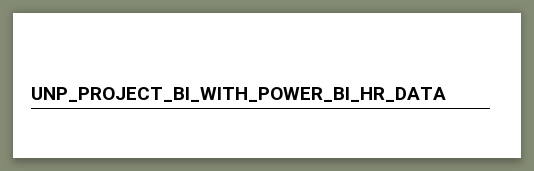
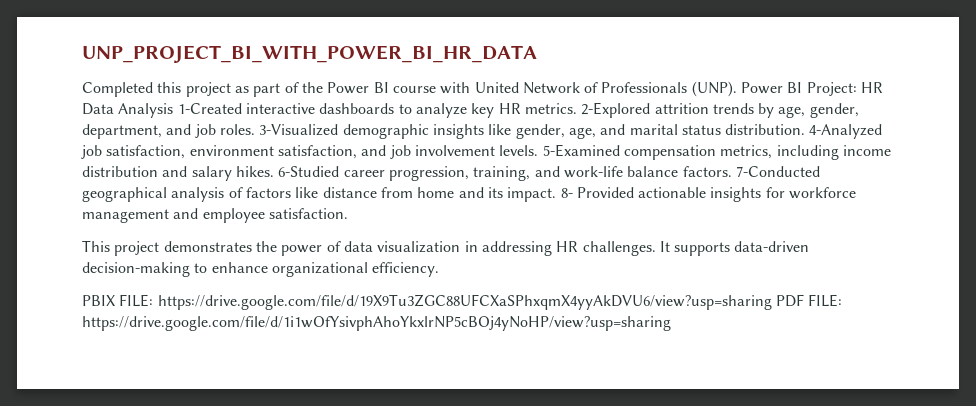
+ Completed this project as part of the Power BI course with United Network of Professionals (UNP). Power BI Project: HR Data Analysis 1-Created interactive dashboards to analyze key HR metrics. 2-Explored attrition trends by age, gender, department, and job roles. 3-Visualized demographic insights like gender, age, and marital status distribution. 4-Analyzed job satisfaction, environment satisfaction, and job involvement levels. 5-Examined compensation metrics, including income distribution and salary hikes. 6-Studied career progression, training, and work-life balance factors. 7-Conducted geographical analysis of factors like distance from home and its impact. 8- Provided actionable insights for workforce management and employee satisfaction.
+ This project demonstrates the power of data visualization in addressing HR challenges. It supports data-driven decision-making to enhance organizational efficiency.
+ PBIX FILE: https://drive.google.com/file/d/19X9Tu3ZGC88UFCXaSPhxqmX4yyAkDVU6/view?usp=sharing PDF FILE: https://drive.google.com/file/d/1i1wOfYsivphAhoYkxlrNP5cBOj4yNoHP/view?usp=sharing

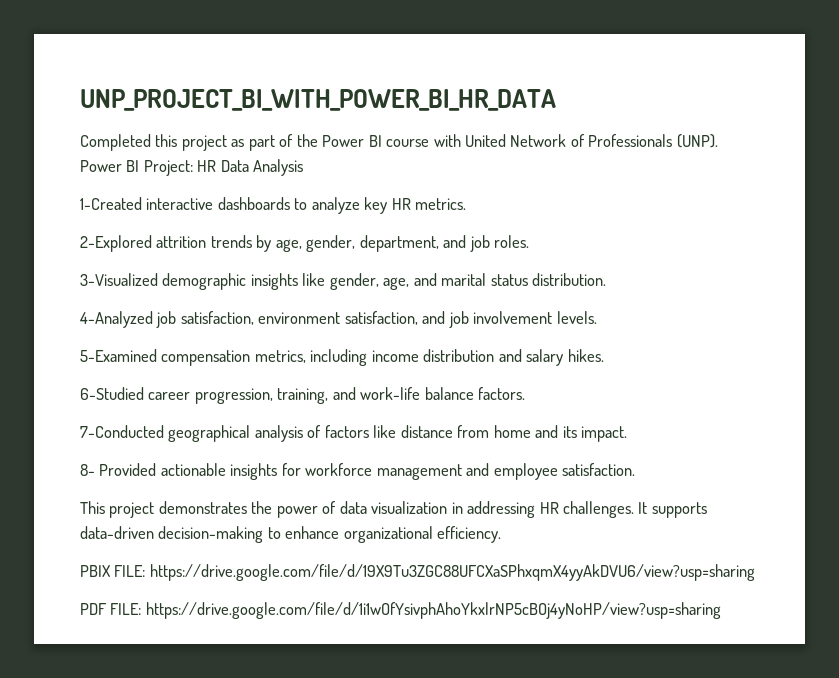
- HR Data Analysis 1-Created interactive dashboards to analyze key HR metrics. 2-Explored attrition trends by age, gender, department, and job roles. 3-Visualized demographic insights like gender, age, and marital status distribution. 4-Analyzed job satisfaction, environment satisfaction, and job involvement levels. 5-Examined compensation metrics, including income distribution and salary hikes. 6-Studied career progression, training, and work-life balance factors. 7-Conducted geographical analysis of factors like distance from home and its impact. 8- Provided actionable insights for workforce management and employee satisfaction.
+ HR Data Analysis
+ 1-Created interactive dashboards to analyze key HR metrics.
+ 2-Explored attrition trends by age, gender, department, and job roles.
+ 3-Visualized demographic insights like gender, age, and marital status distribution.
+ 4-Analyzed job satisfaction, environment satisfaction, and job involvement levels.
+ 5-Examined compensation metrics, including income distribution and salary hikes.
+ 6-Studied career progression, training, and work-life balance factors.
+ 7-Conducted geographical analysis of factors like distance from home and its impact.
+ 8- Provided actionable insights for workforce management and employee satisfaction.
- PBIX FILE: https://drive.google.com/file/d/19X9Tu3ZGC88UFCXaSPhxqmX4yyAkDVU6/view?usp=sharing PDF FILE: https://drive.google.com/file/d/1i1wOfYsivphAhoYkxlrNP5cBOj4yNoHP/view?usp=sharing
+ PBIX FILE: https://drive.google.com/file/d/19X9Tu3ZGC88UFCXaSPhxqmX4yyAkDVU6/view?usp=sharing
+ PDF FILE: https://drive.google.com/file/d/1i1wOfYsivphAhoYkxlrNP5cBOj4yNoHP/view?usp=sharing

